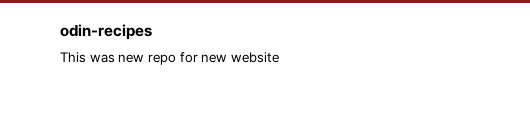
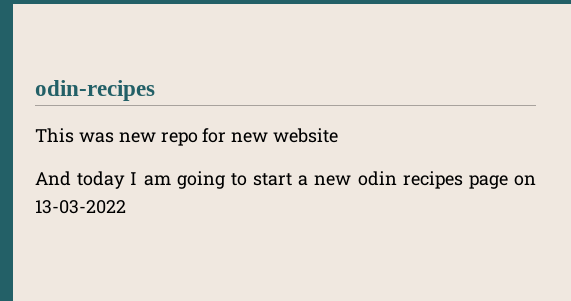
+ And today I am going to start a new odin recipes page on 13-03-2022

